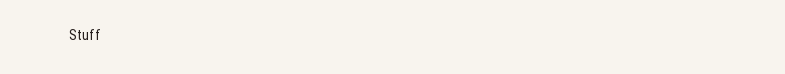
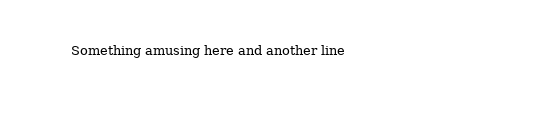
- Stuff
+ Something amusing here and another line

